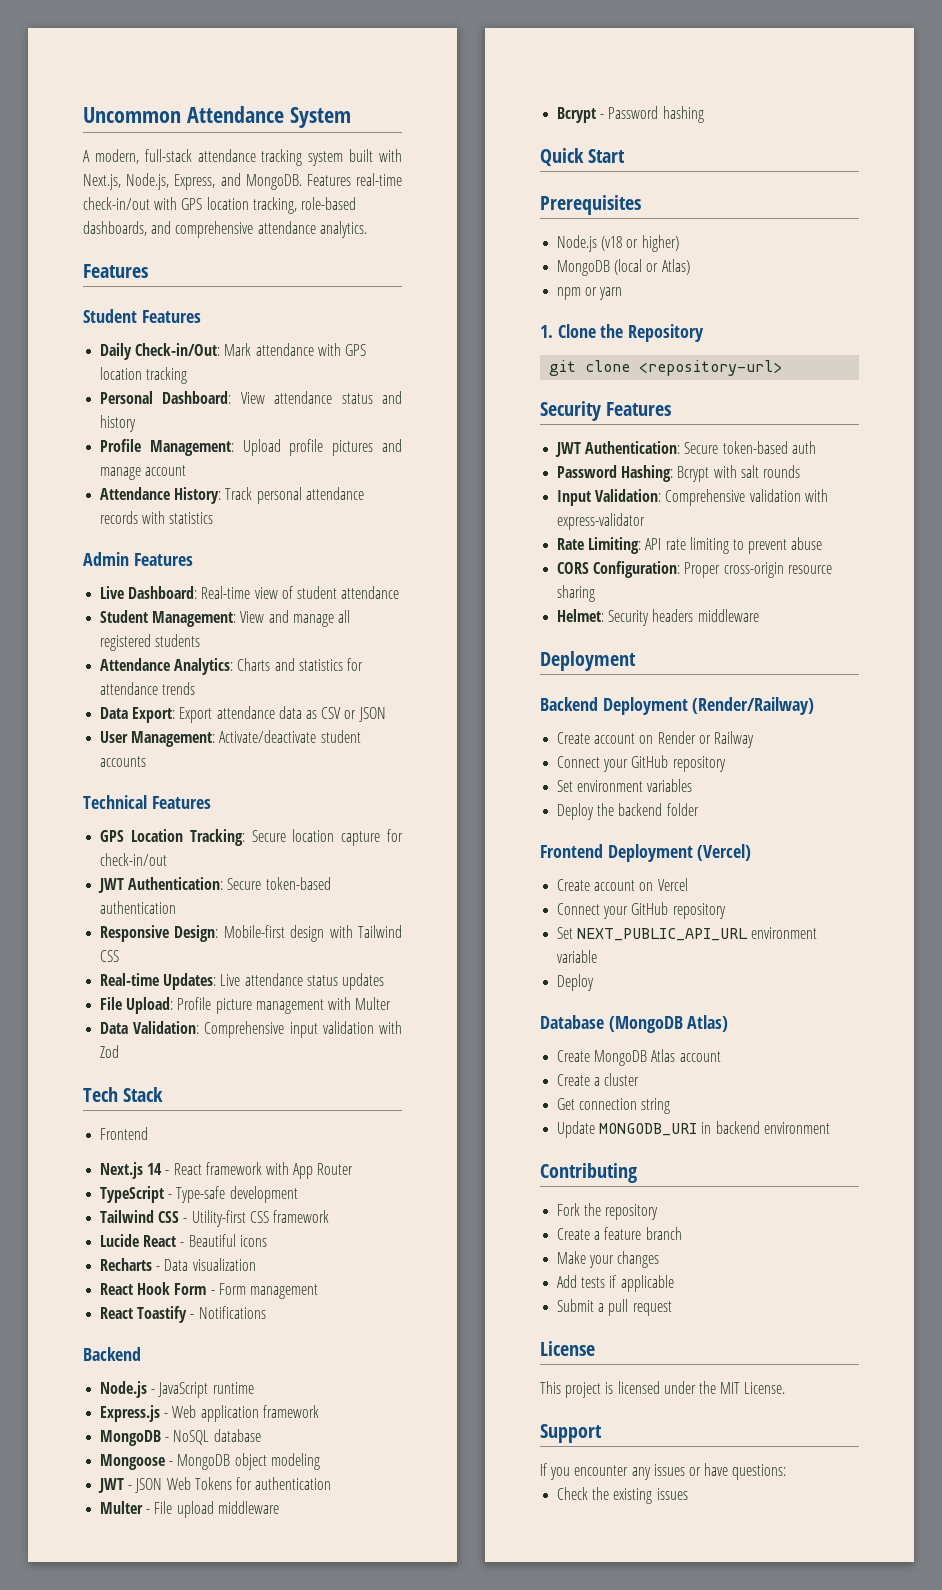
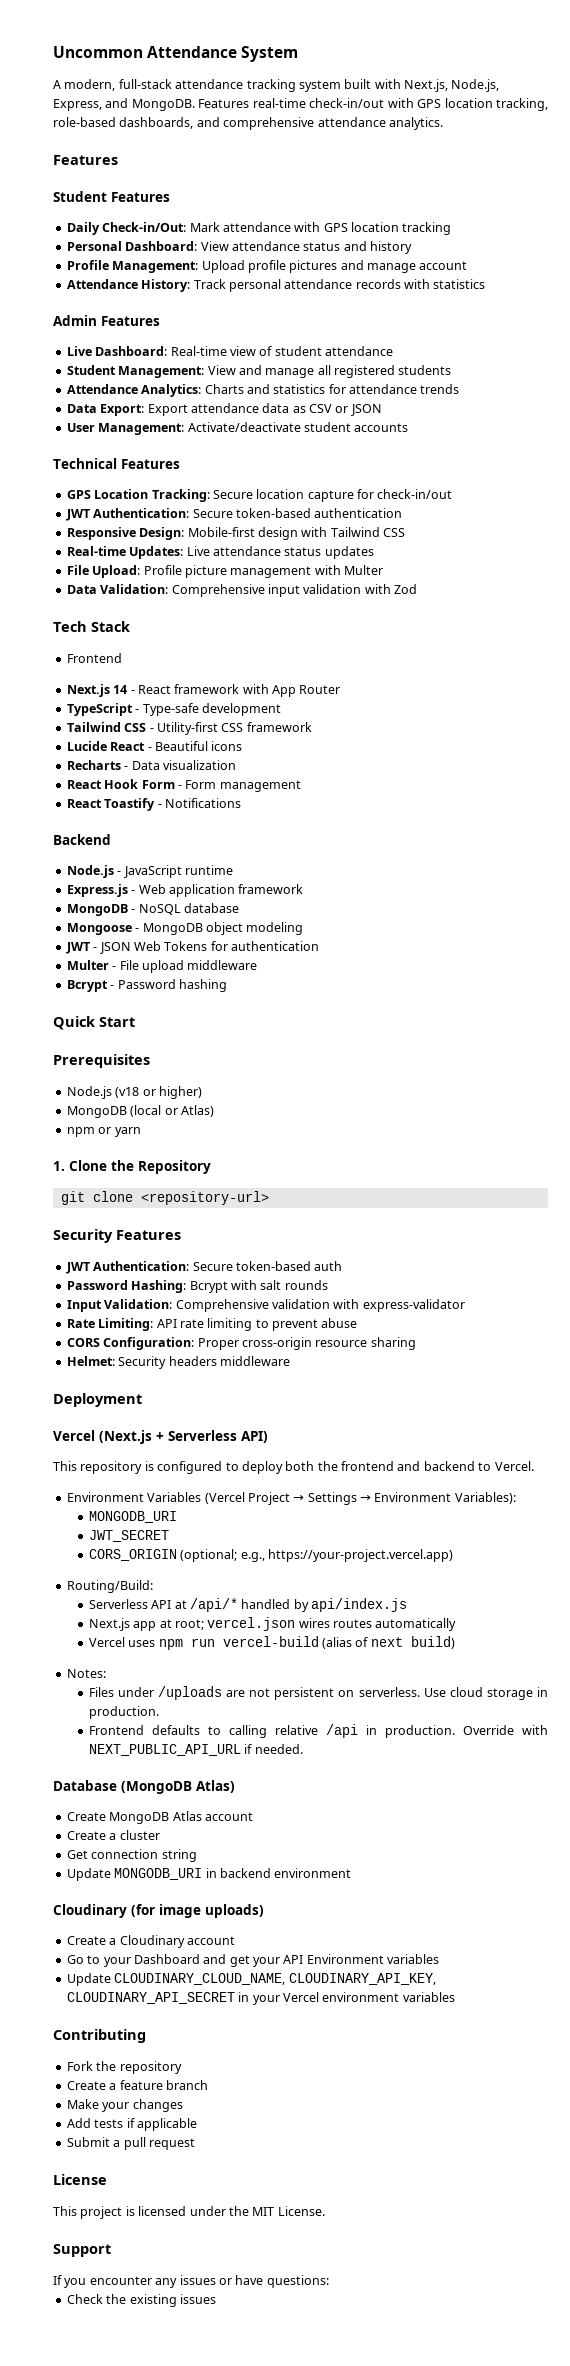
- Backend Deployment (Render/Railway)
- Create account on Render or Railway
- Connect your GitHub repository
- Set environment variables
- Deploy the backend folder
- Frontend Deployment (Vercel)
- Create account on Vercel
- Connect your GitHub repository
- Set NEXT_PUBLIC_API_URL environment variable
- Deploy
+ Vercel (Next.js + Serverless API)
+ This repository is configured to deploy both the frontend and backend to Vercel.
+ Environment Variables (Vercel Project → Settings → Environment Variables):
+ MONGODB_URI
+ JWT_SECRET
+ CORS_ORIGIN (optional; e.g., https://your-project.vercel.app)
+ Routing/Build:
+ Serverless API at /api/* handled by api/index.js
+ Next.js app at root; vercel.json wires routes automatically
+ Vercel uses npm run vercel-build (alias of next build)
+ Notes:
+ Files under /uploads are not persistent on serverless. Use cloud storage in production.
+ Frontend defaults to calling relative /api in production. Override with NEXT_PUBLIC_API_URL if needed.
+ Cloudinary (for image uploads)
+ Create a Cloudinary account
+ Go to your Dashboard and get your API Environment variables
+ Update CLOUDINARY_CLOUD_NAME, CLOUDINARY_API_KEY, CLOUDINARY_API_SECRET in your Vercel environment variables

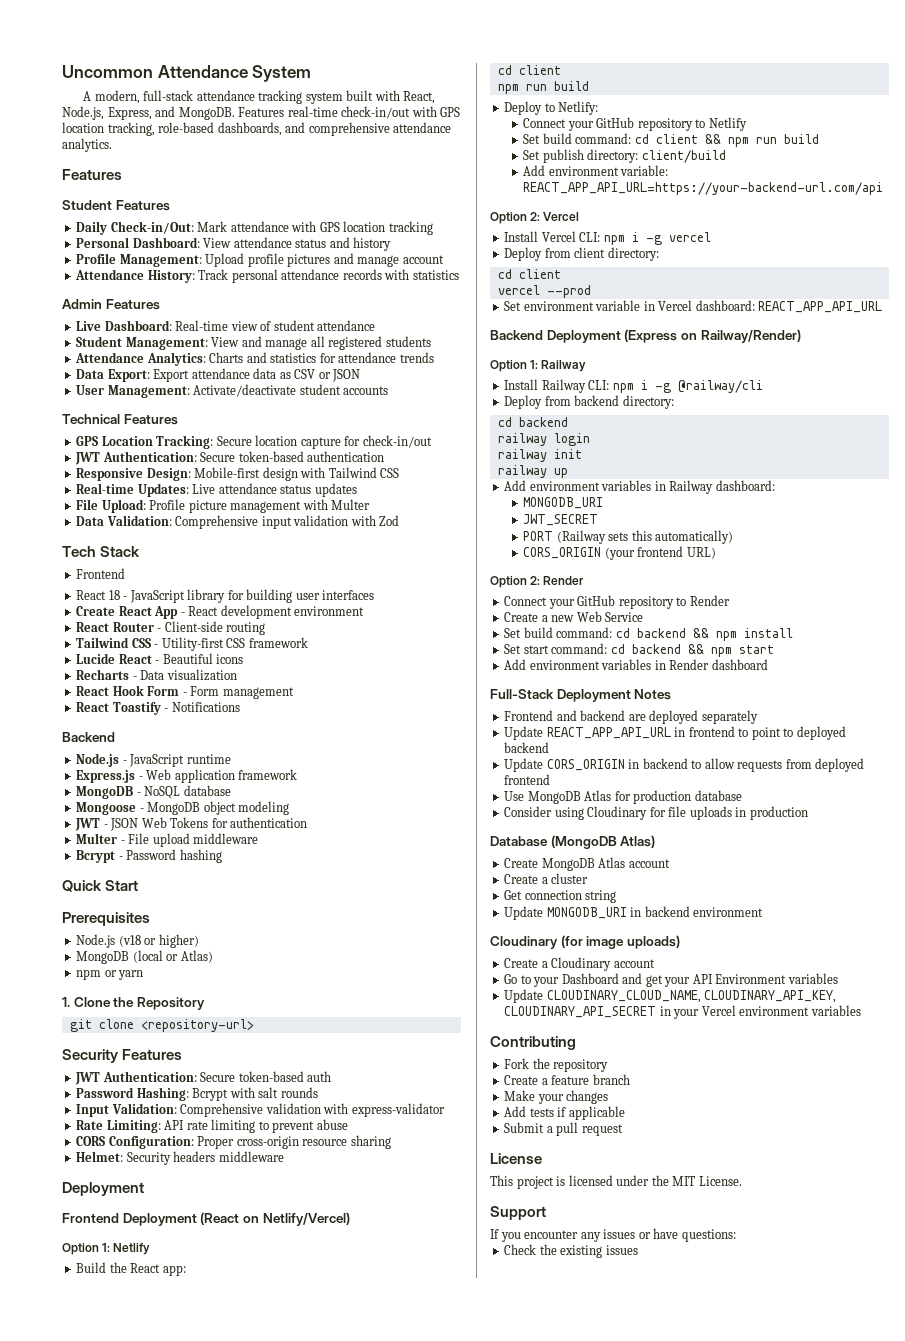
- A modern, full-stack attendance tracking system built with Next.js, Node.js, Express, and MongoDB.
+ A modern, full-stack attendance tracking system built with React, Node.js, Express, and MongoDB.
- Next.js 14 - React framework with App Router
- TypeScript - Type-safe development
+ React 18 - JavaScript library for building user interfaces
+ Create React App - React development environment
+ React Router - Client-side routing
- Vercel (Next.js + Serverless API)
- This repository is configured to deploy both the frontend and backend to Vercel.
- Environment Variables (Vercel Project → Settings → Environment Variables):
+ Frontend Deployment (React on Netlify/Vercel)
+ Option 1: Netlify
+ Build the React app:
+ cd client
+ npm run build
+ Deploy to Netlify:
+ Connect your GitHub repository to Netlify
+ Set build command: cd client && npm run build
+ Set publish directory: client/build
+ Add environment variable: REACT_APP_API_URL=https://your-backend-url.com/api
+ Option 2: Vercel
+ Install Vercel CLI: npm i -g vercel
+ Deploy from client directory:
+ cd client
+ vercel --prod
+ Set environment variable in Vercel dashboard: REACT_APP_API_URL
+ Backend Deployment (Express on Railway/Render)
+ Option 1: Railway
+ Install Railway CLI: npm i -g @railway/cli
+ Deploy from backend directory:
+ cd backend
+ railway login
+ railway init
+ railway up
+ Add environment variables in Railway dashboard:
  MONGODB_URI
  JWT_SECRET
- CORS_ORIGIN (optional; e.g., https://your-project.vercel.app)
- Routing/Build:
- Serverless API at /api/* handled by api/index.js
- Next.js app at root; vercel.json wires routes automatically
- Vercel uses npm run vercel-build (alias of next build)
- Notes:
- Files under /uploads are not persistent on serverless. Use cloud storage in production.
- Frontend defaults to calling relative /api in production. Override with NEXT_PUBLIC_API_URL if needed.
+ PORT (Railway sets this automatically)
+ CORS_ORIGIN (your frontend URL)
+ Option 2: Render
+ Connect your GitHub repository to Render
+ Create a new Web Service
+ Set build command: cd backend && npm install
+ Set start command: cd backend && npm start
+ Add environment variables in Render dashboard
+ Full-Stack Deployment Notes
+ Frontend and backend are deployed separately
+ Update REACT_APP_API_URL in frontend to point to deployed backend
+ Update CORS_ORIGIN in backend to allow requests from deployed frontend
+ Use MongoDB Atlas for production database
+ Consider using Cloudinary for file uploads in production

